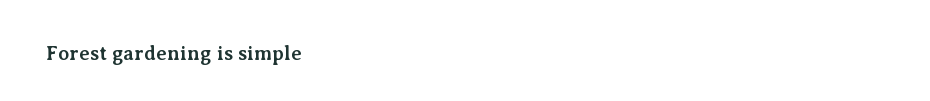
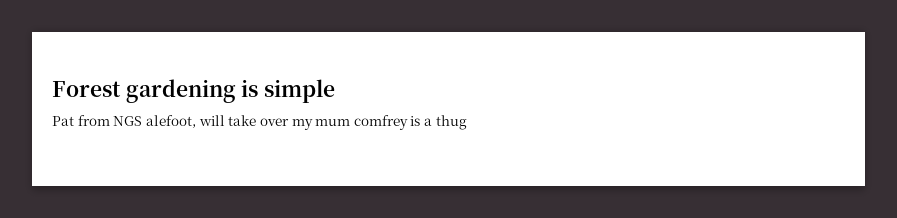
+ Pat from NGS alefoot, will take over my mum comfrey is a thug

